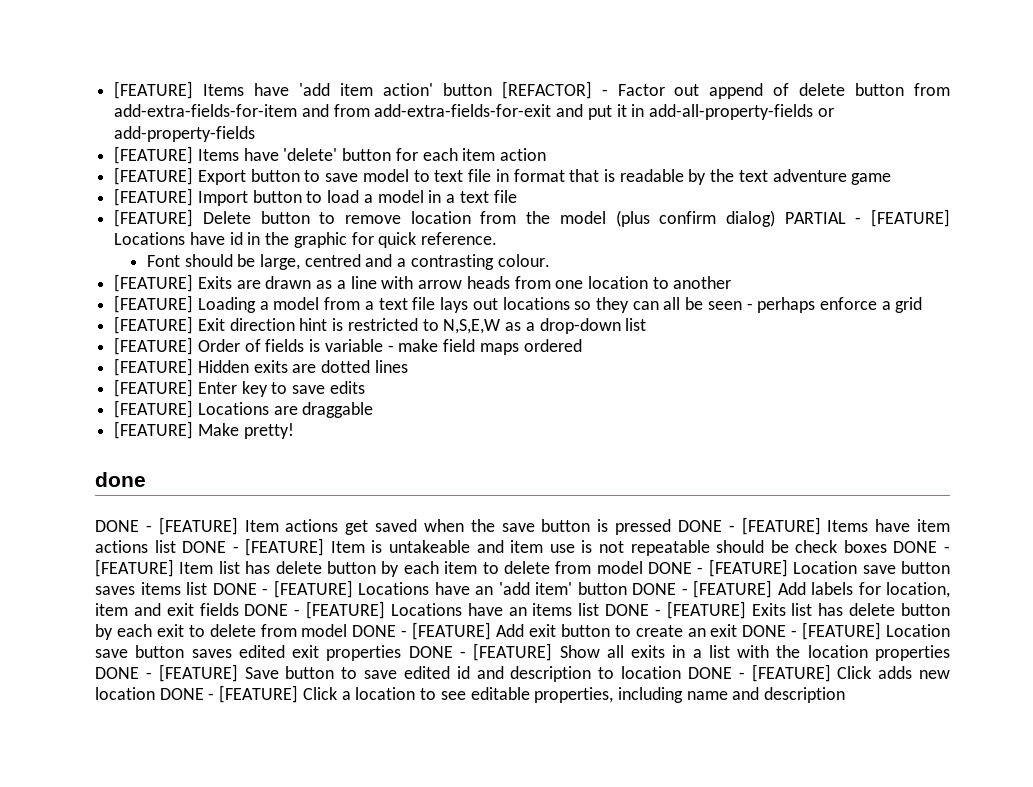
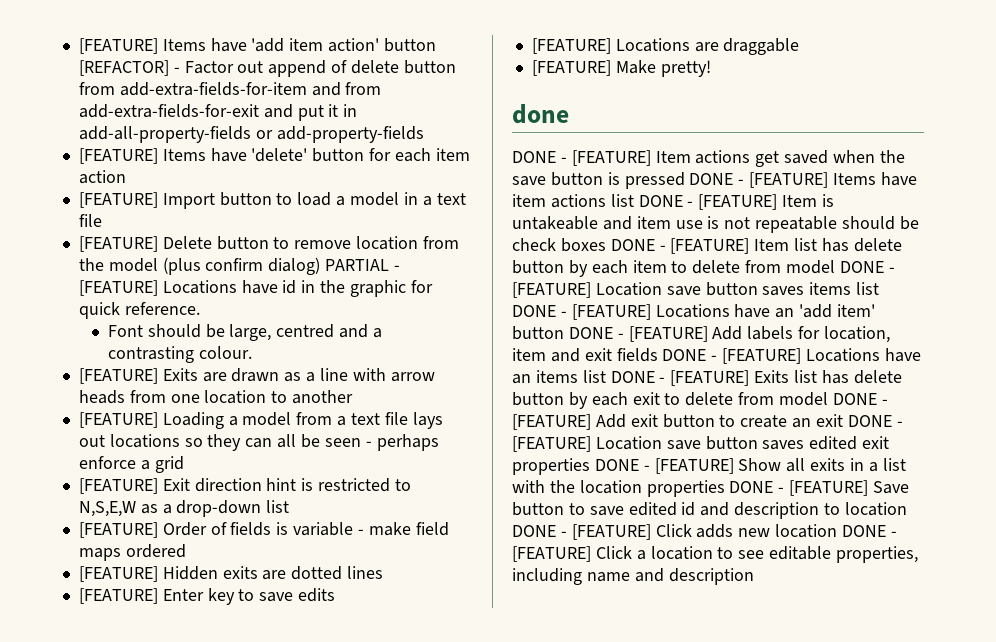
- [FEATURE] Export button to save model to text file in format that is readable by the text adventure game

